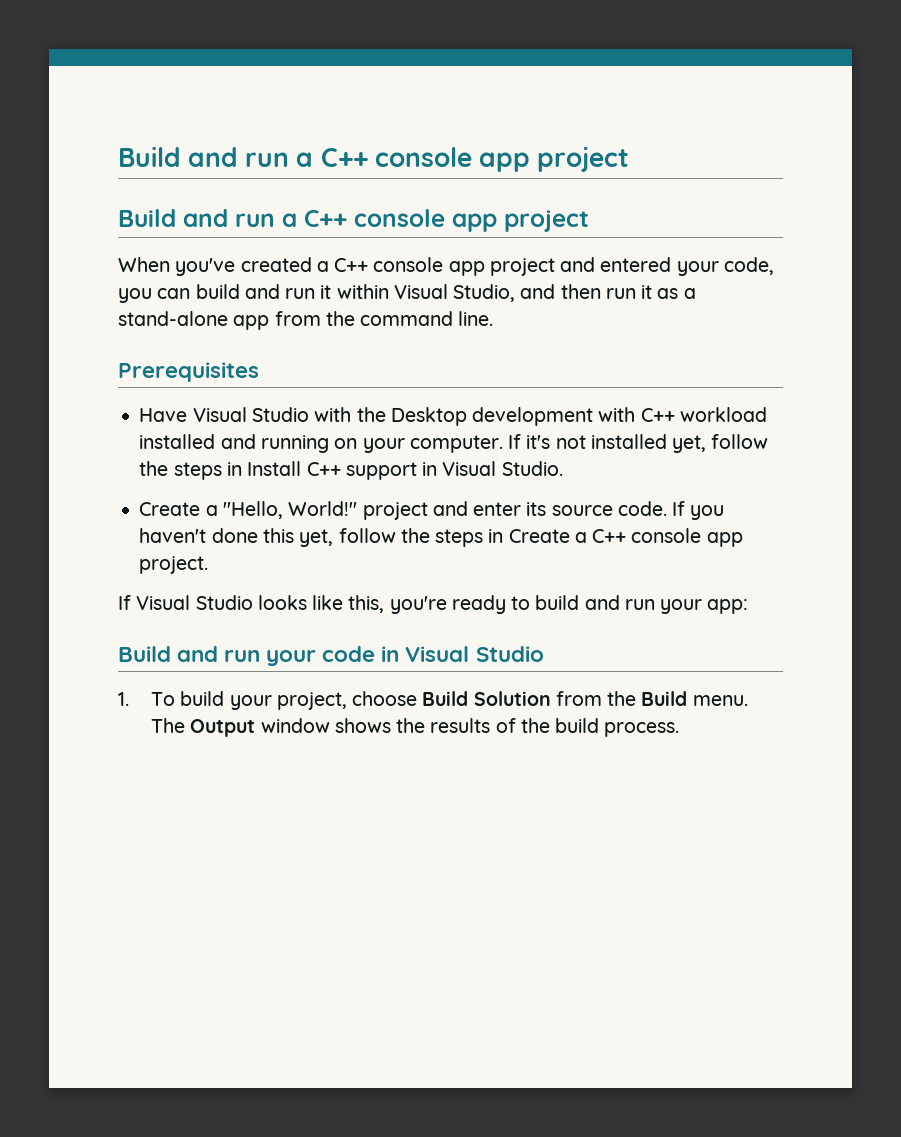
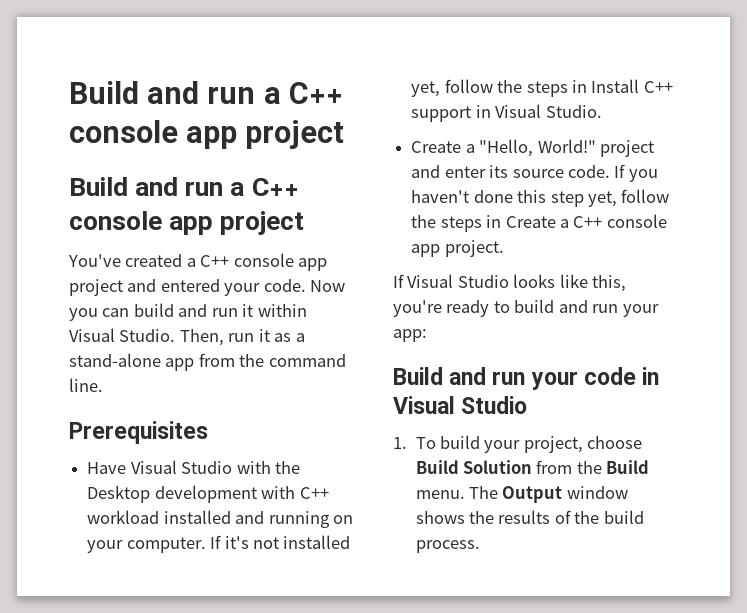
- When you've created a C++ console app project and entered your code, you can build and run it within Visual Studio, and then run it as a stand-alone app from the command line.
+ You've created a C++ console app project and entered your code. Now you can build and run it within Visual Studio. Then, run it as a stand-alone app from the command line.
- If you haven't done this yet, follow the steps in Create a C++ console app project.
+ If you haven't done this step yet, follow the steps in Create a C++ console app project.

